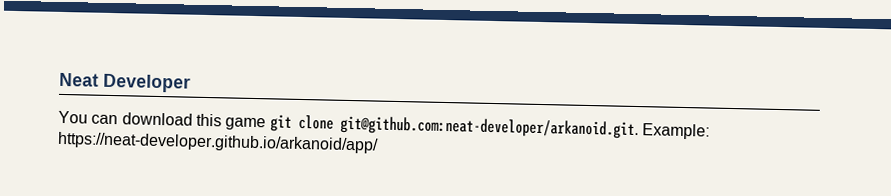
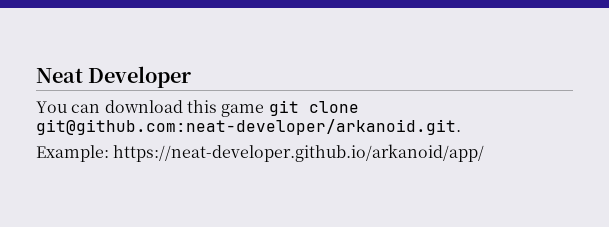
- You can download this game git clone git@github.com:neat-developer/arkanoid.git. Example: https://neat-developer.github.io/arkanoid/app/
+ You can download this game git clone git@github.com:neat-developer/arkanoid.git.
+ Example: https://neat-developer.github.io/arkanoid/app/

